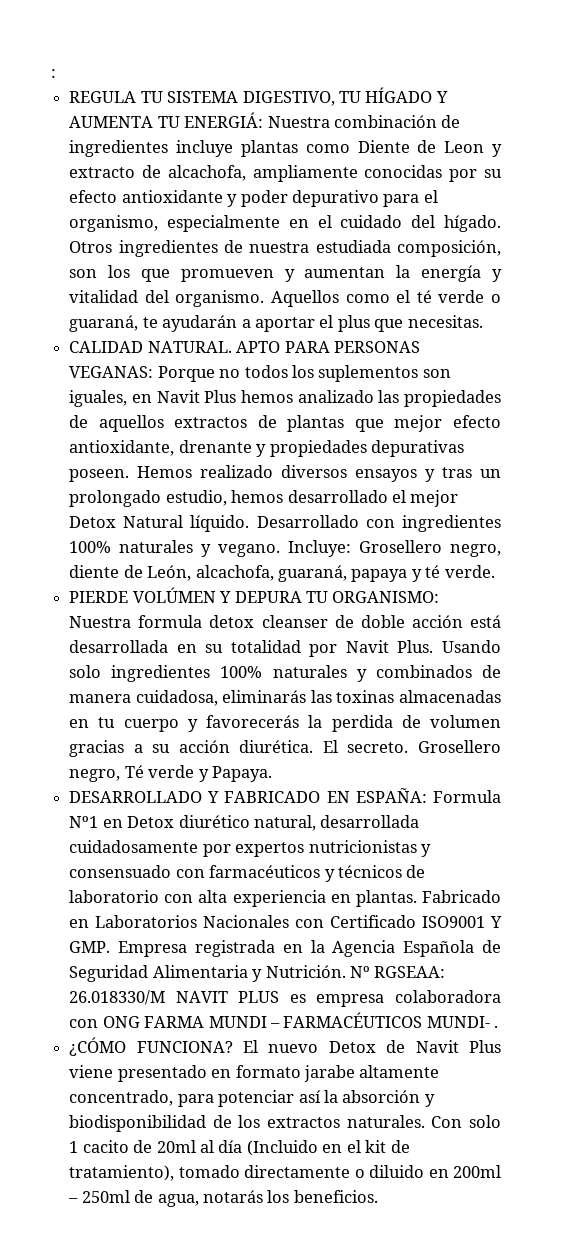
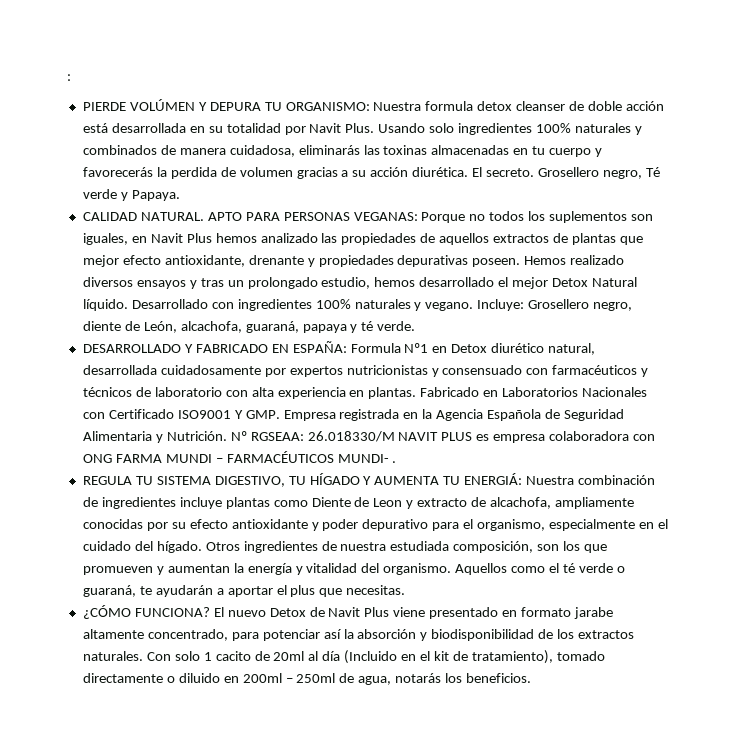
+ PIERDE VOLÚMEN Y DEPURA TU ORGANISMO: Nuestra formula detox cleanser de doble acción está desarrollada en su totalidad por Navit Plus. Usando solo ingredientes 100% naturales y combinados de manera cuidadosa, eliminarás las toxinas almacenadas en tu cuerpo y favorecerás la perdida de volumen gracias a su acción diurética. El secreto. Grosellero negro, Té verde y Papaya.
+ CALIDAD NATURAL. APTO PARA PERSONAS VEGANAS: Porque no todos los suplementos son iguales, en Navit Plus hemos analizado las propiedades de aquellos extractos de plantas que mejor efecto antioxidante, drenante y propiedades depurativas poseen. Hemos realizado diversos ensayos y tras un prolongado estudio, hemos desarrollado el mejor Detox Natural líquido. Desarrollado con ingredientes 100% naturales y vegano. Incluye: Grosellero negro, diente de León, alcachofa, guaraná, papaya y té verde.
+ DESARROLLADO Y FABRICADO EN ESPAÑA: Formula Nº1 en Detox diurético natural, desarrollada cuidadosamente por expertos nutricionistas y consensuado con farmacéuticos y técnicos de laboratorio con alta experiencia en plantas. Fabricado en Laboratorios Nacionales con Certificado ISO9001 Y GMP. Empresa registrada en la Agencia Española de Seguridad Alimentaria y Nutrición. Nº RGSEAA: 26.018330/M NAVIT PLUS es empresa colaboradora con ONG FARMA MUNDI – FARMACÉUTICOS MUNDI- .
- CALIDAD NATURAL. APTO PARA PERSONAS VEGANAS: Porque no todos los suplementos son iguales, en Navit Plus hemos analizado las propiedades de aquellos extractos de plantas que mejor efecto antioxidante, drenante y propiedades depurativas poseen. Hemos realizado diversos ensayos y tras un prolongado estudio, hemos desarrollado el mejor Detox Natural líquido. Desarrollado con ingredientes 100% naturales y vegano. Incluye: Grosellero negro, diente de León, alcachofa, guaraná, papaya y té verde.
- PIERDE VOLÚMEN Y DEPURA TU ORGANISMO: Nuestra formula detox cleanser de doble acción está desarrollada en su totalidad por Navit Plus. Usando solo ingredientes 100% naturales y combinados de manera cuidadosa, eliminarás las toxinas almacenadas en tu cuerpo y favorecerás la perdida de volumen gracias a su acción diurética. El secreto. Grosellero negro, Té verde y Papaya.
- DESARROLLADO Y FABRICADO EN ESPAÑA: Formula Nº1 en Detox diurético natural, desarrollada cuidadosamente por expertos nutricionistas y consensuado con farmacéuticos y técnicos de laboratorio con alta experiencia en plantas. Fabricado en Laboratorios Nacionales con Certificado ISO9001 Y GMP. Empresa registrada en la Agencia Española de Seguridad Alimentaria y Nutrición. Nº RGSEAA: 26.018330/M NAVIT PLUS es empresa colaboradora con ONG FARMA MUNDI – FARMACÉUTICOS MUNDI- .

